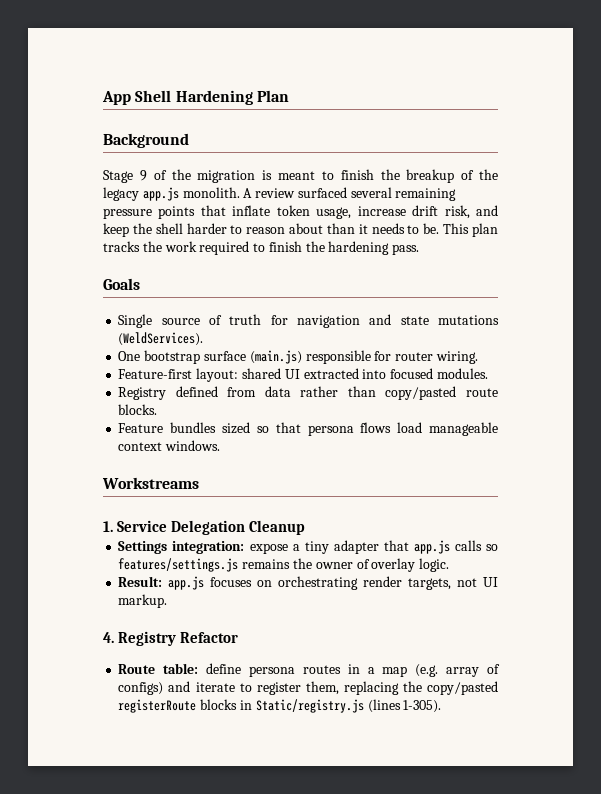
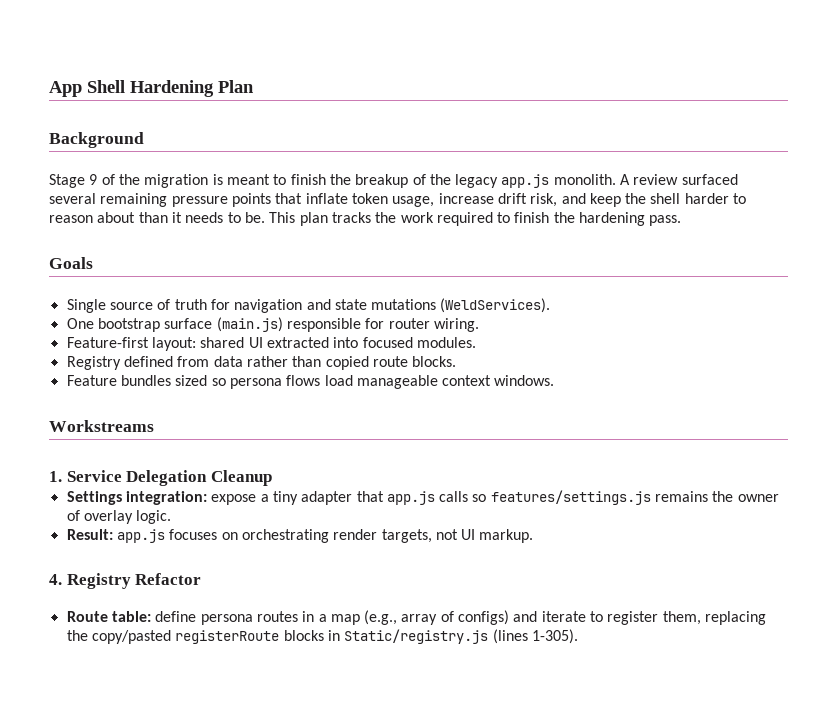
- Registry defined from data rather than copy/pasted route blocks.
+ Registry defined from data rather than copied route blocks.
- Feature bundles sized so that persona flows load manageable context windows.
+ Feature bundles sized so persona flows load manageable context windows.
- Route table: define persona routes in a map (e.g. array of configs) and iterate to register them, replacing the copy/pasted registerRoute blocks in Static/registry.js (lines 1-305).
+ Route table: define persona routes in a map (e.g., array of configs) and iterate to register them, replacing the copy/pasted registerRoute blocks in Static/registry.js (lines 1-305).

